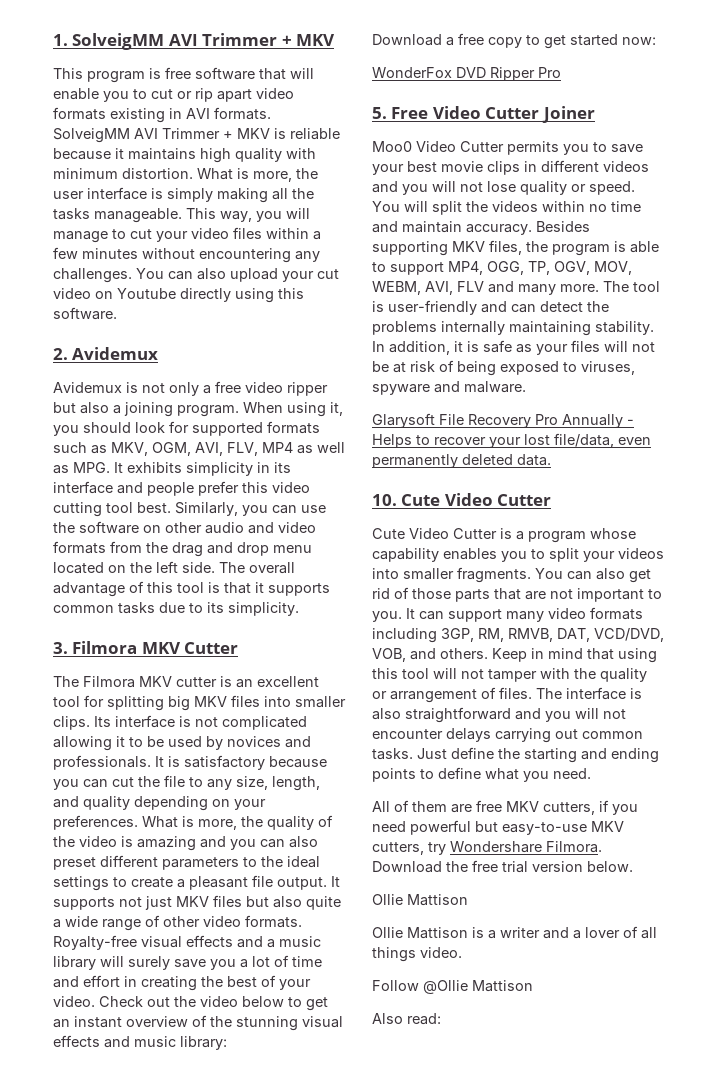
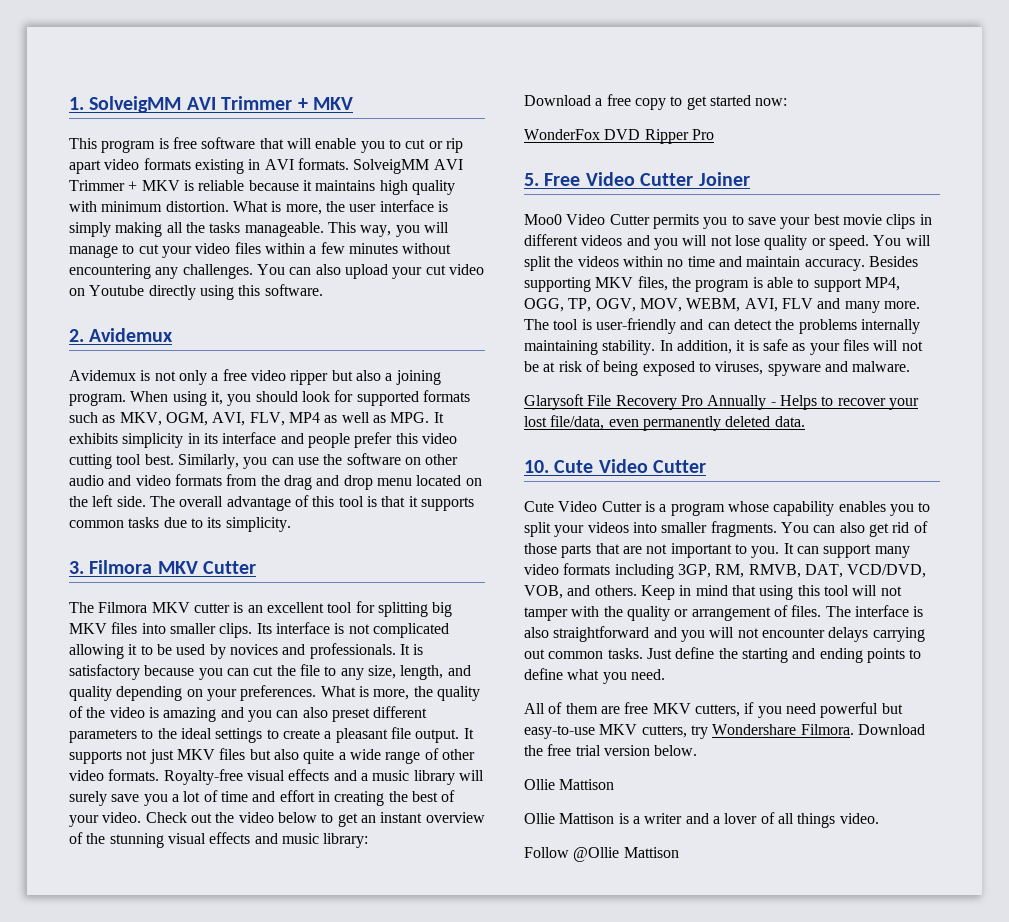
- Also read:

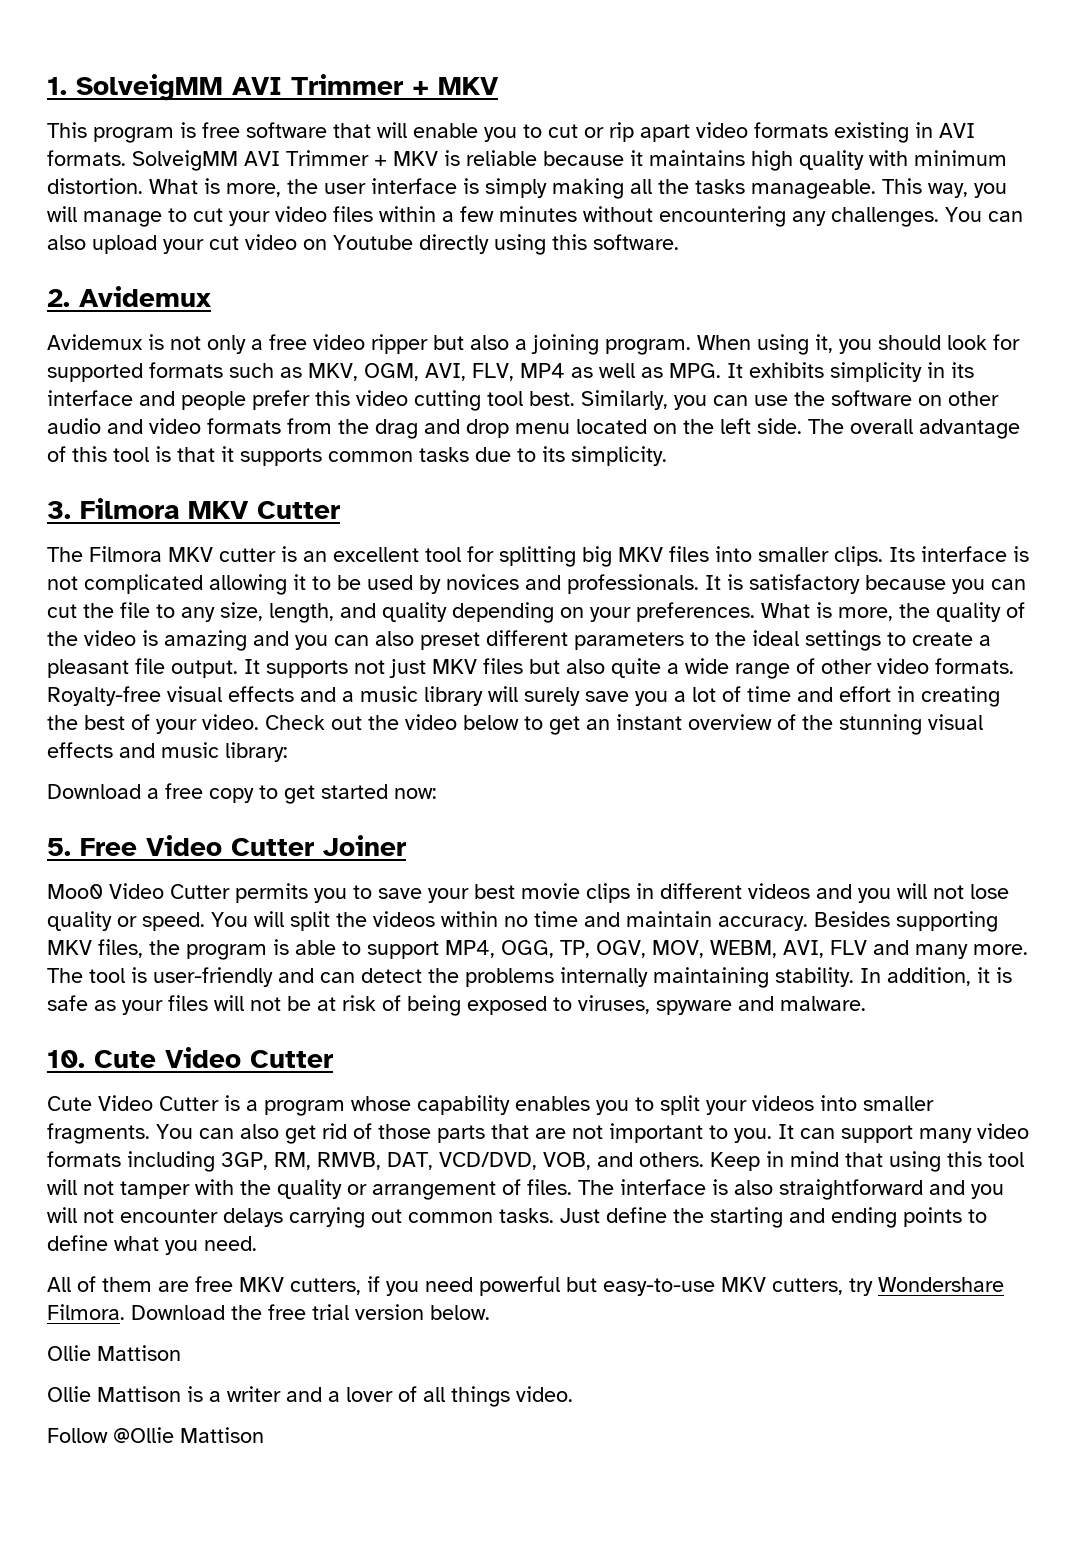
- WonderFox DVD Ripper Pro
- Glarysoft File Recovery Pro Annually - Helps to recover your lost file/data, even permanently deleted data.

